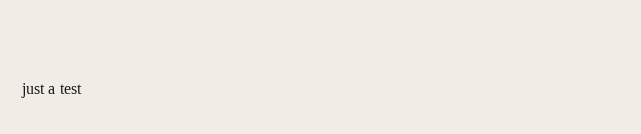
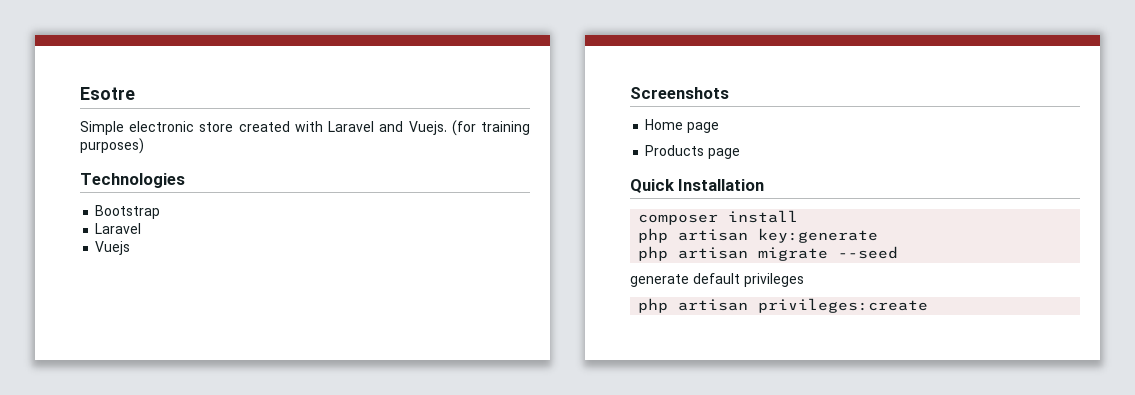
- just a test
+ Esotre
+ Simple electronic store created with Laravel and Vuejs. (for training purposes)
+ Technologies
+ Bootstrap
+ Laravel
+ Vuejs
+ Screenshots
+ Home page
+ Products page
+ Quick Installation
+ composer install
+ php artisan key:generate
+ php artisan migrate --seed
+ generate default privileges
+ php artisan privileges:create

